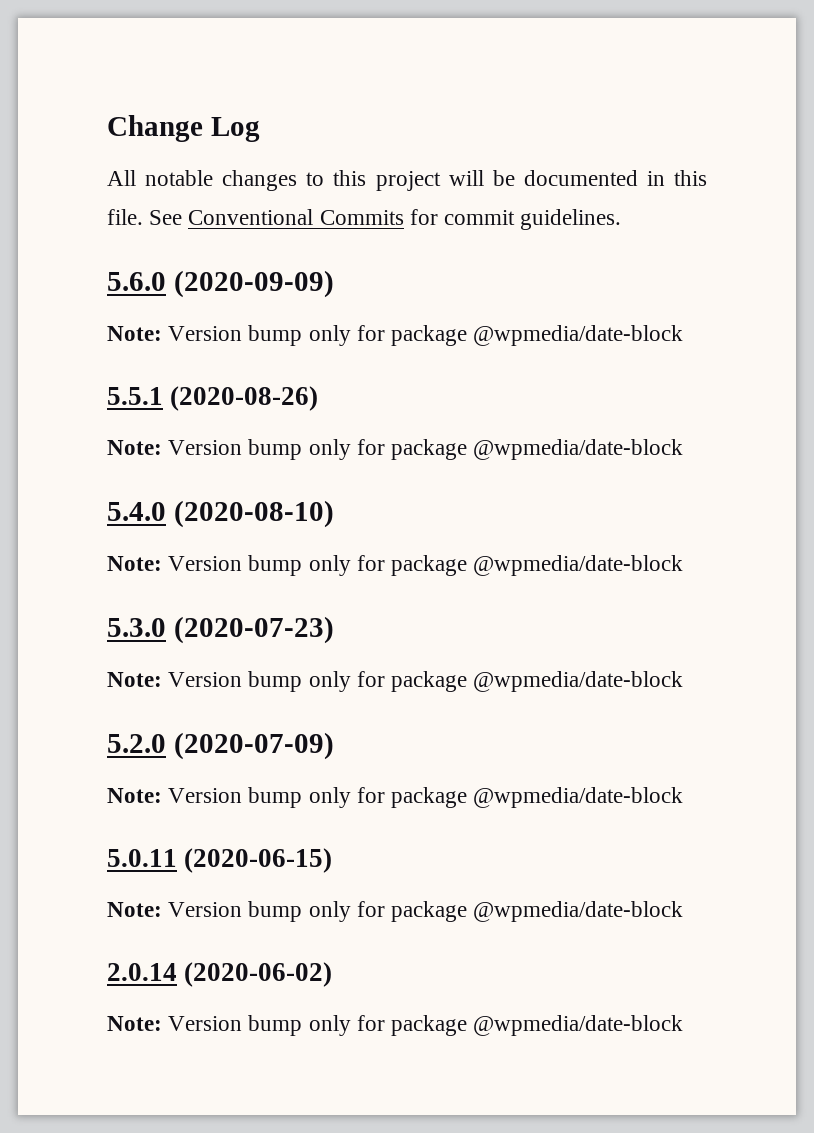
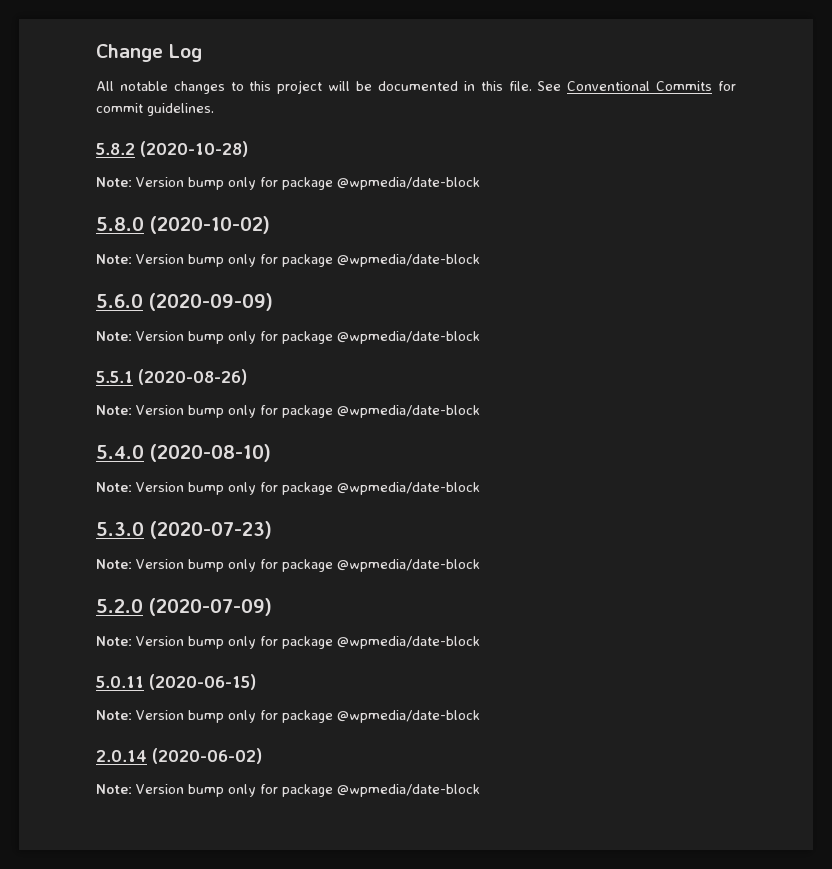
+ 5.8.2 (2020-10-28)
+ Note: Version bump only for package @wpmedia/date-block
+ 5.8.0 (2020-10-02)
+ Note: Version bump only for package @wpmedia/date-block

